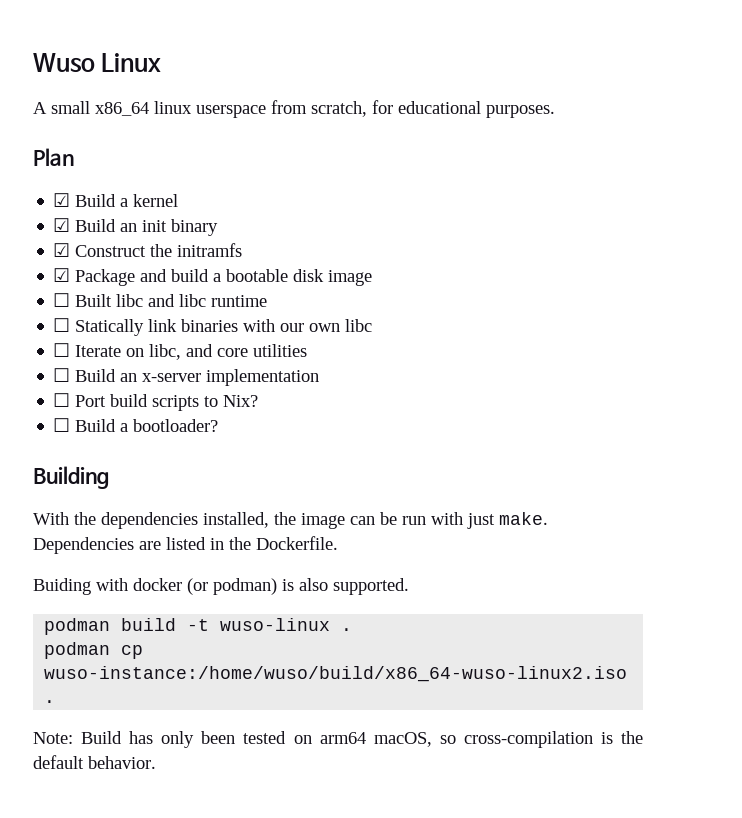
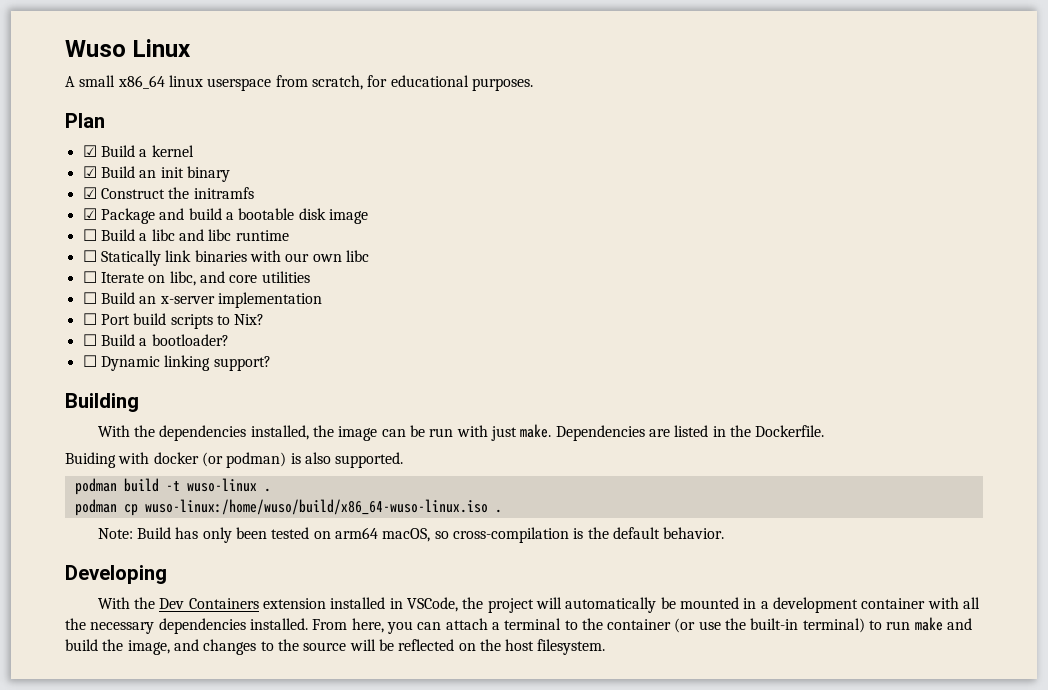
- ☐ Built libc and libc runtime
+ ☐ Build a libc and libc runtime
+ ☐ Dynamic linking support?
- podman cp wuso-instance:/home/wuso/build/x86_64-wuso-linux2.iso .
+ podman cp wuso-linux:/home/wuso/build/x86_64-wuso-linux.iso .
+ Developing
+ With the Dev Containers extension installed in VSCode, the project will automatically be mounted in a development container with all the necessary dependencies installed. From here, you can attach a terminal to the container (or use the built-in terminal) to run make and build the image, and changes to the source will be reflected on the host filesystem.

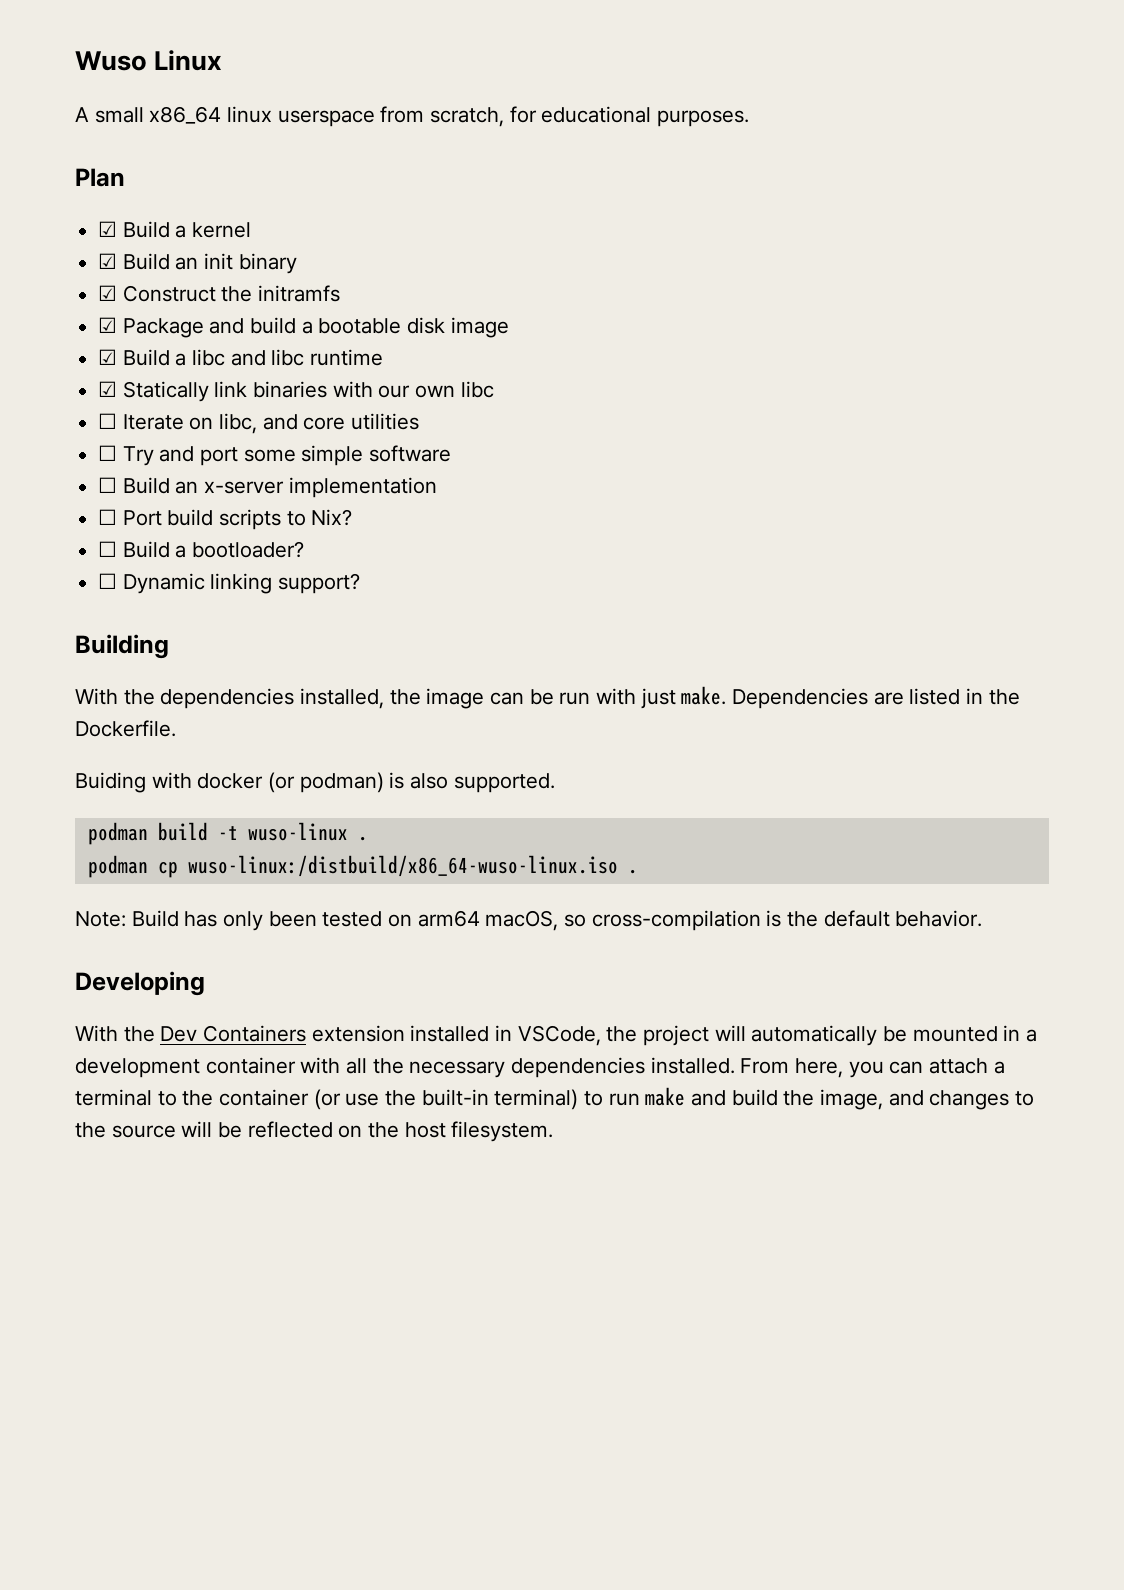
- ☐ Build a libc and libc runtime
+ ☑ Build a libc and libc runtime
- ☐ Statically link binaries with our own libc
+ ☑ Statically link binaries with our own libc
+ ☐ Try and port some simple software
- podman cp wuso-linux:/home/wuso/build/x86_64-wuso-linux.iso .
+ podman cp wuso-linux:/distbuild/x86_64-wuso-linux.iso .

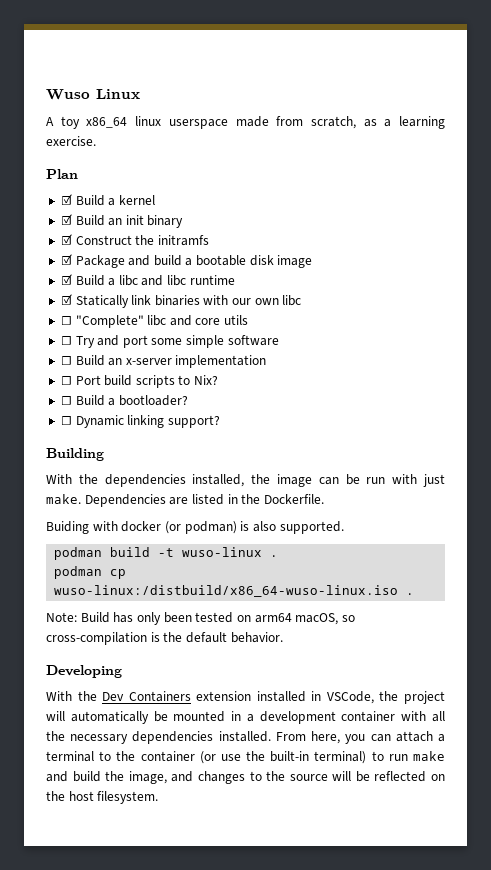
- A small x86_64 linux userspace from scratch, for educational purposes.
+ A toy x86_64 linux userspace made from scratch, as a learning exercise.
- ☐ Iterate on libc, and core utilities
+ ☐ "Complete" libc and core utils

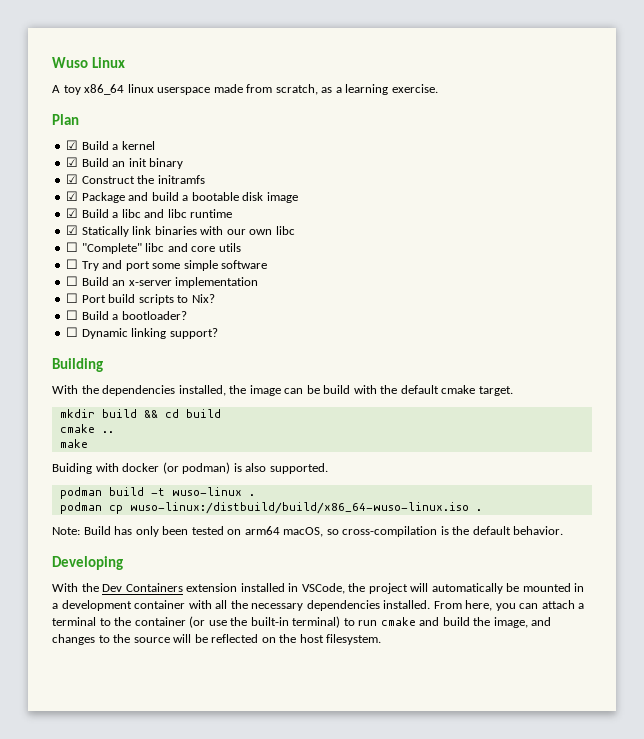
- With the dependencies installed, the image can be run with just make. Dependencies are listed in the Dockerfile.
+ With the dependencies installed, the image can be build with the default cmake target.
+ mkdir build && cd build
+ cmake ..
+ make
- podman cp wuso-linux:/distbuild/x86_64-wuso-linux.iso .
+ podman cp wuso-linux:/distbuild/build/x86_64-wuso-linux.iso .
- From here, you can attach a terminal to the container (or use the built-in terminal) to run make and build the image, and changes to the source will be reflected on the host filesystem.
+ From here, you can attach a terminal to the container (or use the built-in terminal) to run cmake and build the image, and changes to the source will be reflected on the host filesystem.

